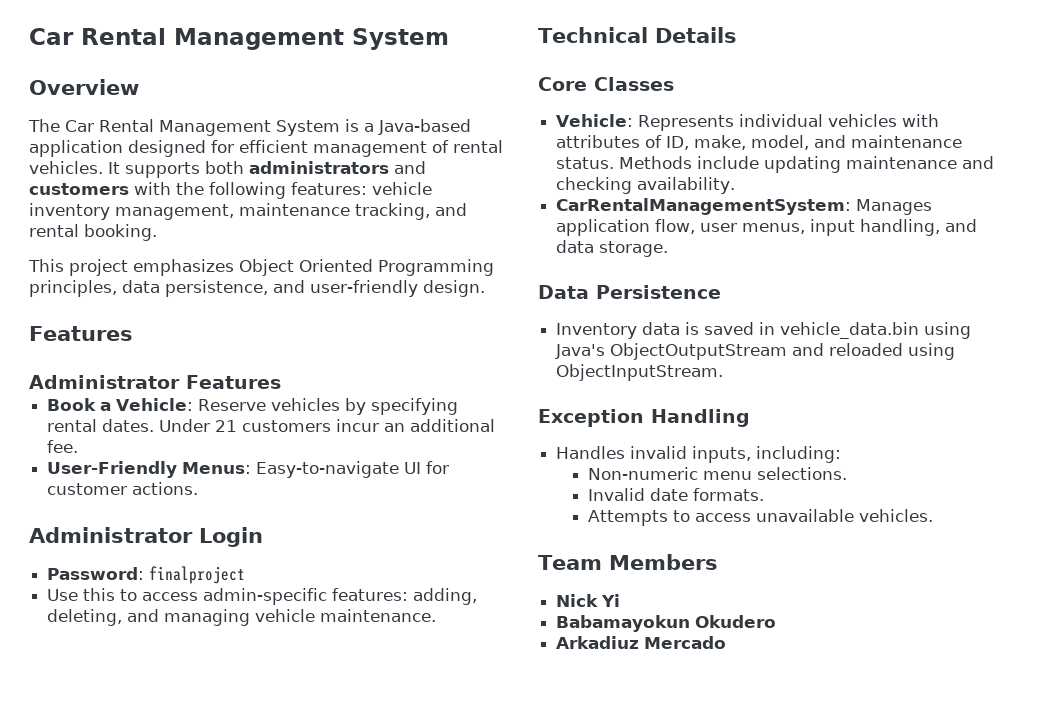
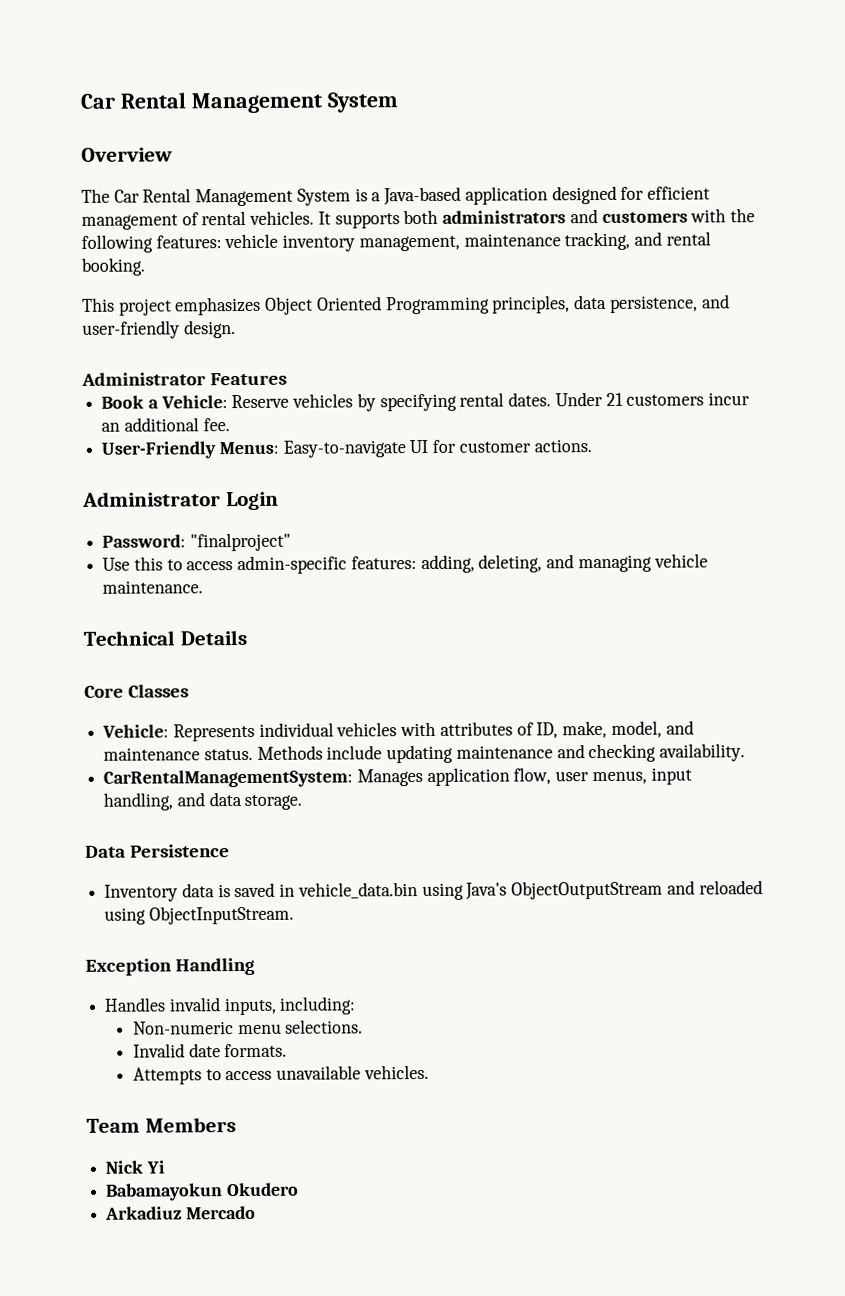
  This project emphasizes Object Oriented Programming principles, data persistence, and user-friendly design.
- Features
- Password: finalproject
+ Password: "finalproject"

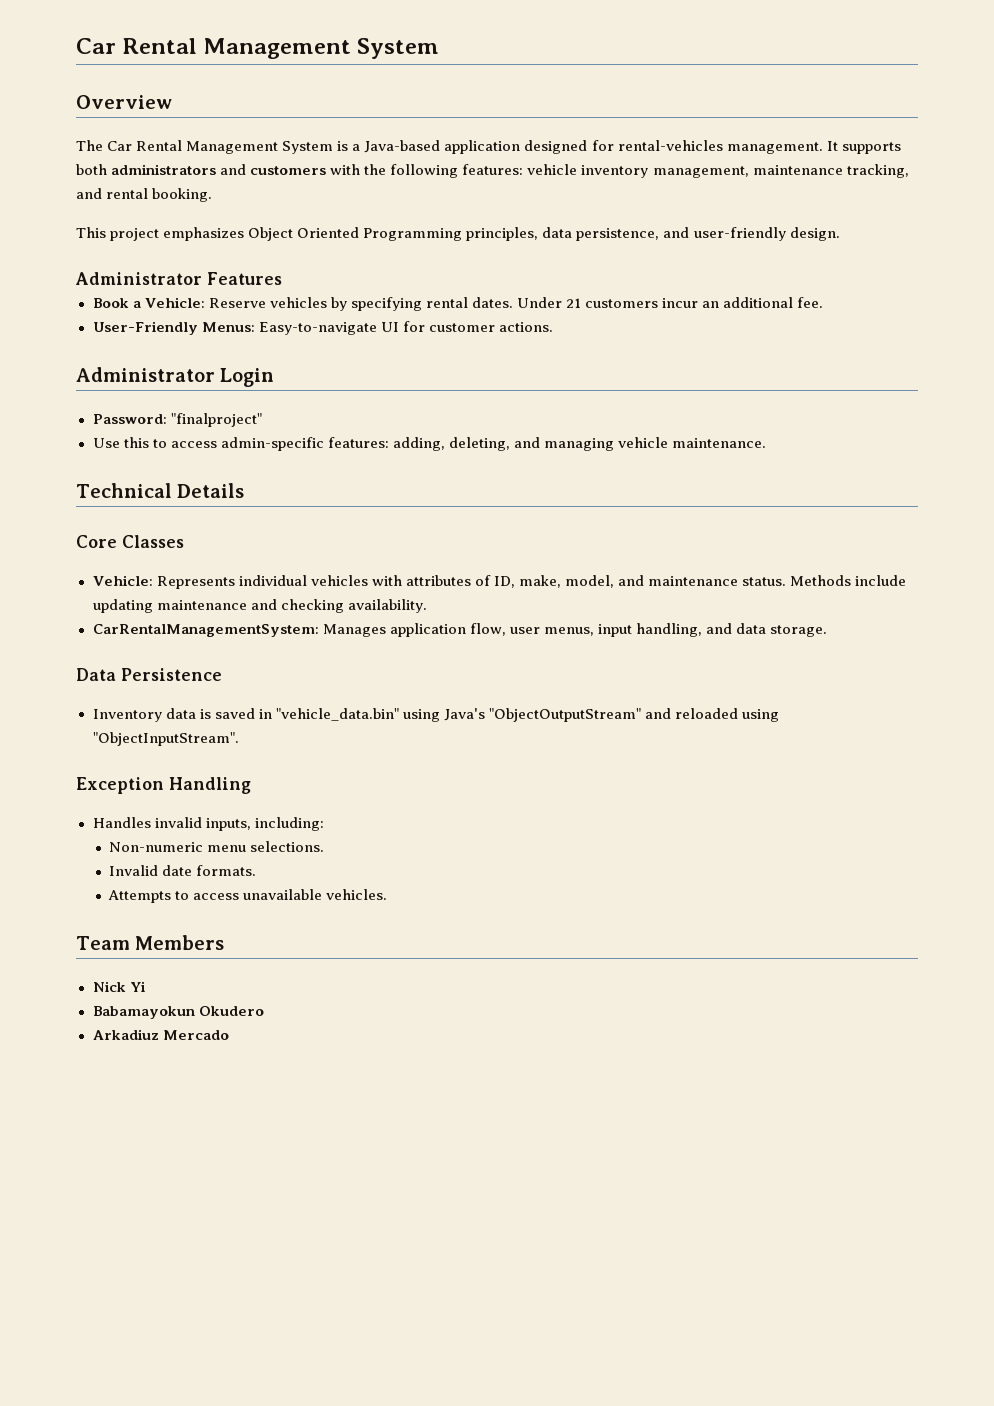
- The Car Rental Management System is a Java-based application designed for efficient management of rental vehicles.
+ The Car Rental Management System is a Java-based application designed for rental-vehicles management.
- Inventory data is saved in vehicle_data.bin using Java's ObjectOutputStream and reloaded using ObjectInputStream.
+ Inventory data is saved in "vehicle_data.bin" using Java's "ObjectOutputStream" and reloaded using "ObjectInputStream".

